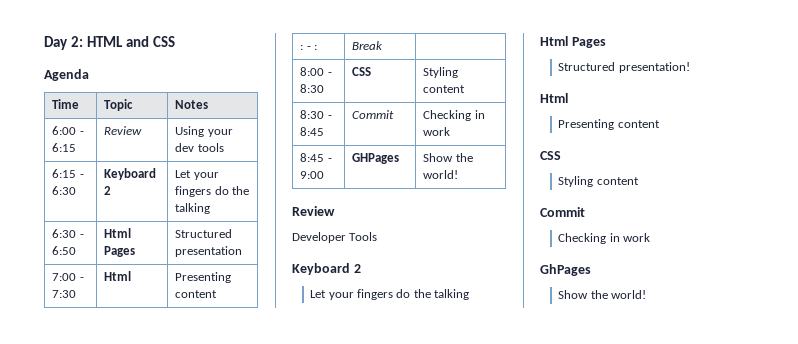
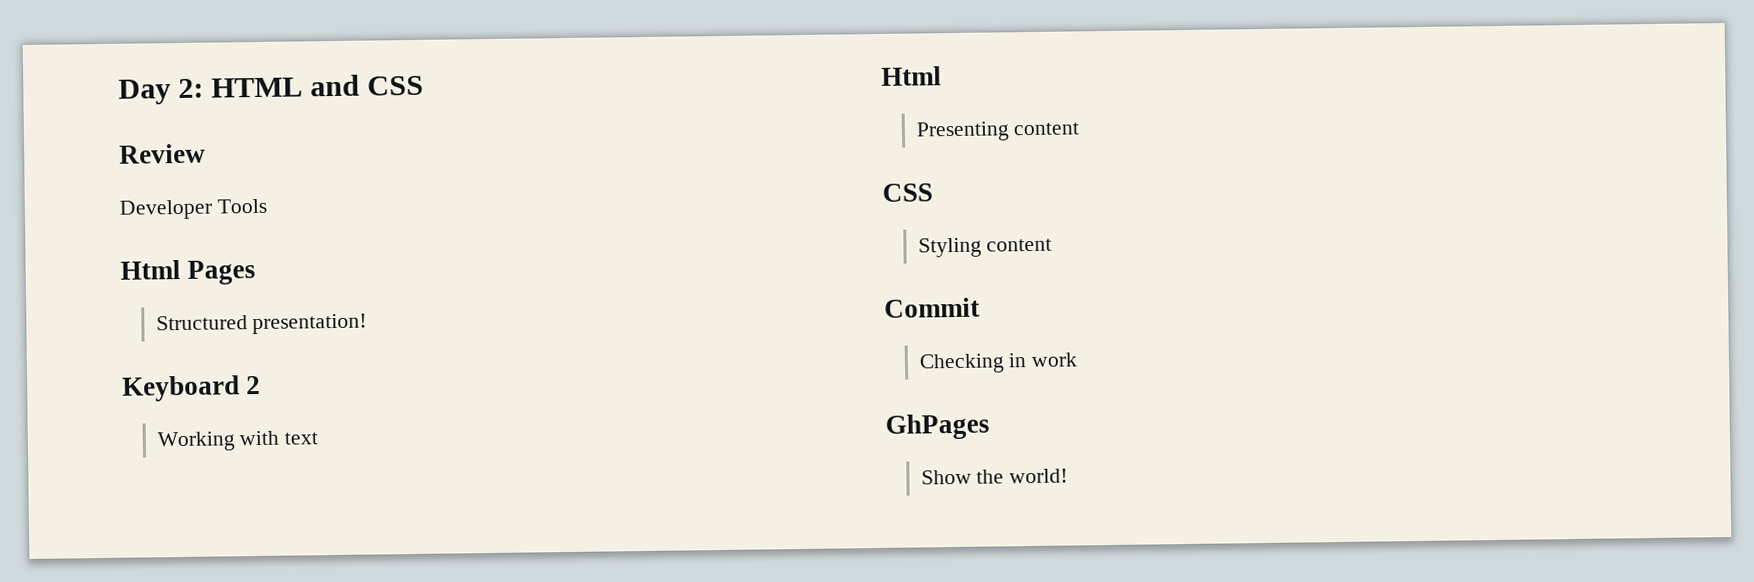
- Agenda
- Time | Topic | Notes
- 6:00 - 6:15 | Review | Using your dev tools
- 6:15 - 6:30 | Keyboard 2 | Let your fingers do the talking
- 6:30 - 6:50 | Html Pages | Structured presentation
- 7:00 - 7:30 | Html | Presenting content
- : - : | Break |
- 8:00 - 8:30 | CSS | Styling content
- 8:30 - 8:45 | Commit | Checking in work
- 8:45 - 9:00 | GHPages | Show the world!
  Review
  Developer Tools
- Keyboard 2
- Let your fingers do the talking
+ Keyboard 2
+ Working with text

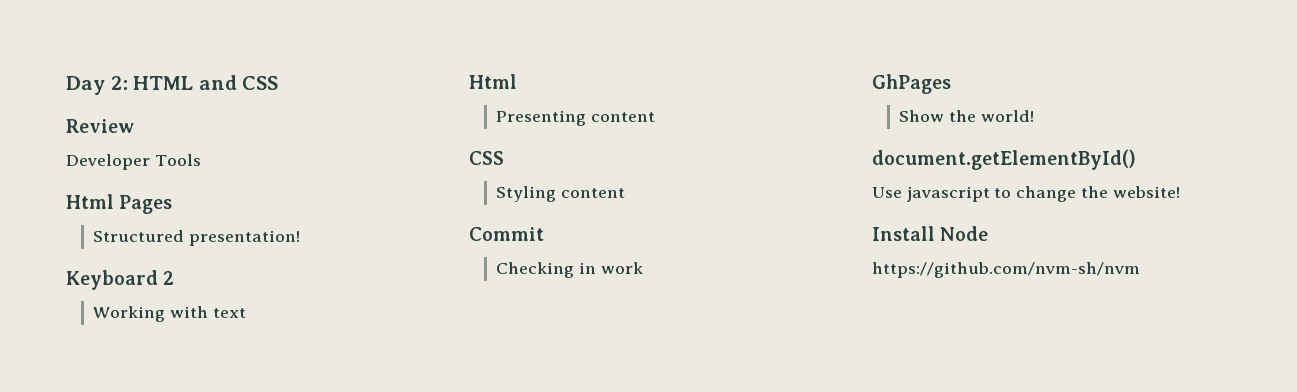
+ document.getElementById()
+ Use javascript to change the website!
+ Install Node
+ https://github.com/nvm-sh/nvm

